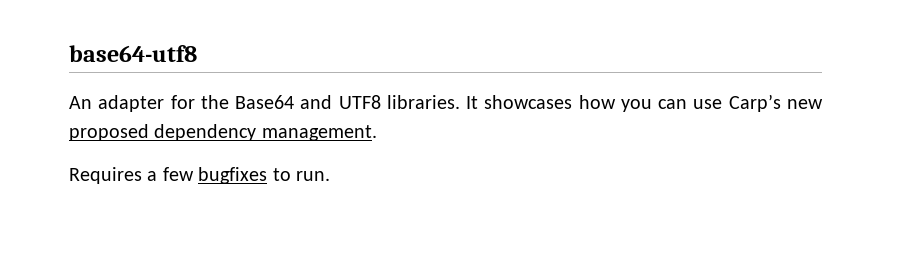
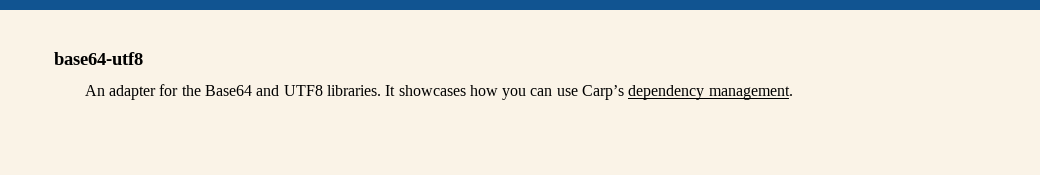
- It showcases how you can use Carp’s new proposed dependency management.
+ It showcases how you can use Carp’s dependency management.
- Requires a few bugfixes to run.

